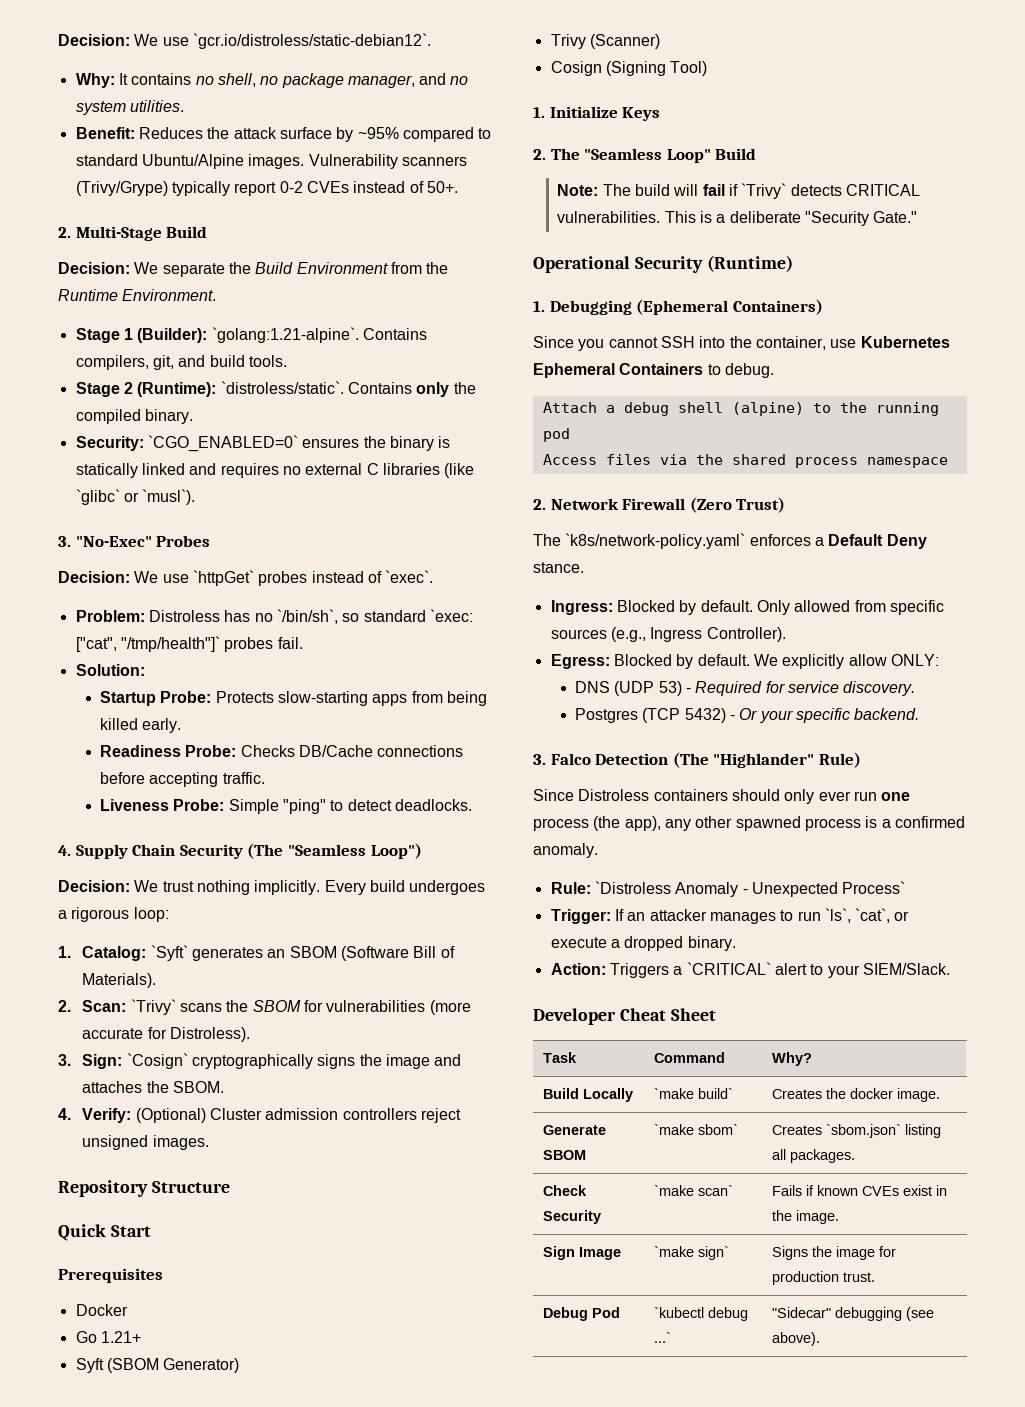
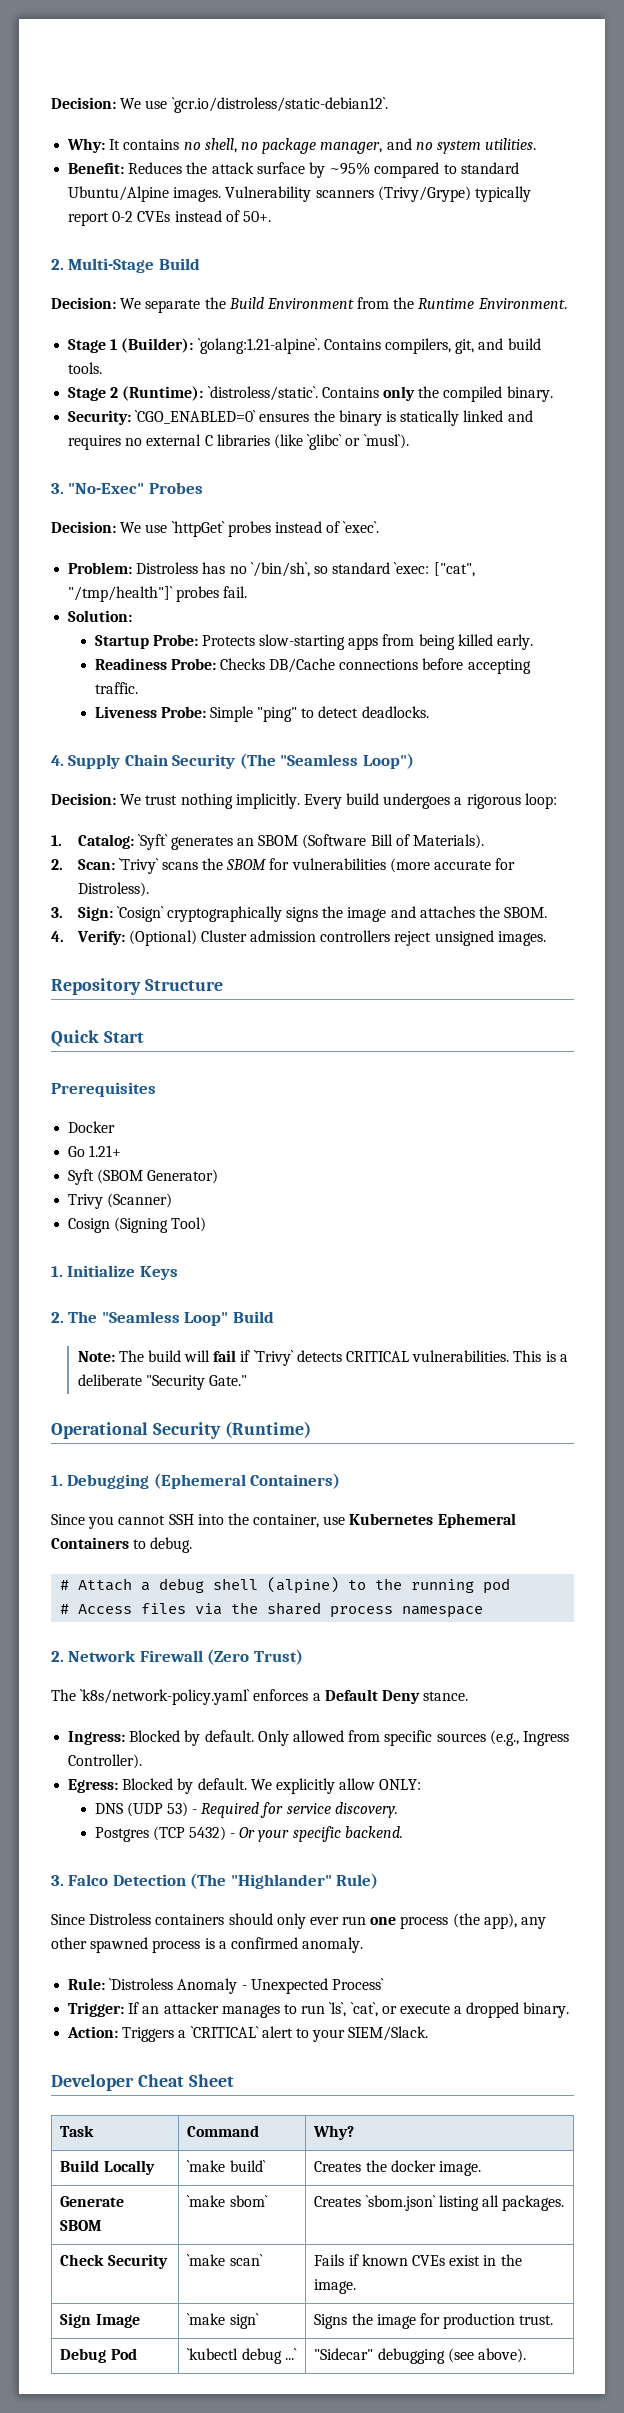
- Attach a debug shell (alpine) to the running pod
+ # Attach a debug shell (alpine) to the running pod
- Access files via the shared process namespace
+ # Access files via the shared process namespace

